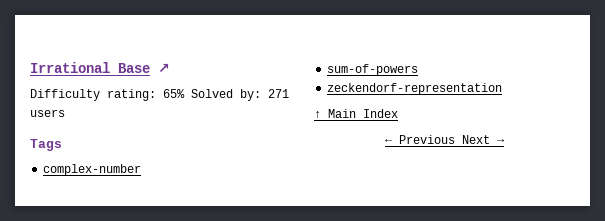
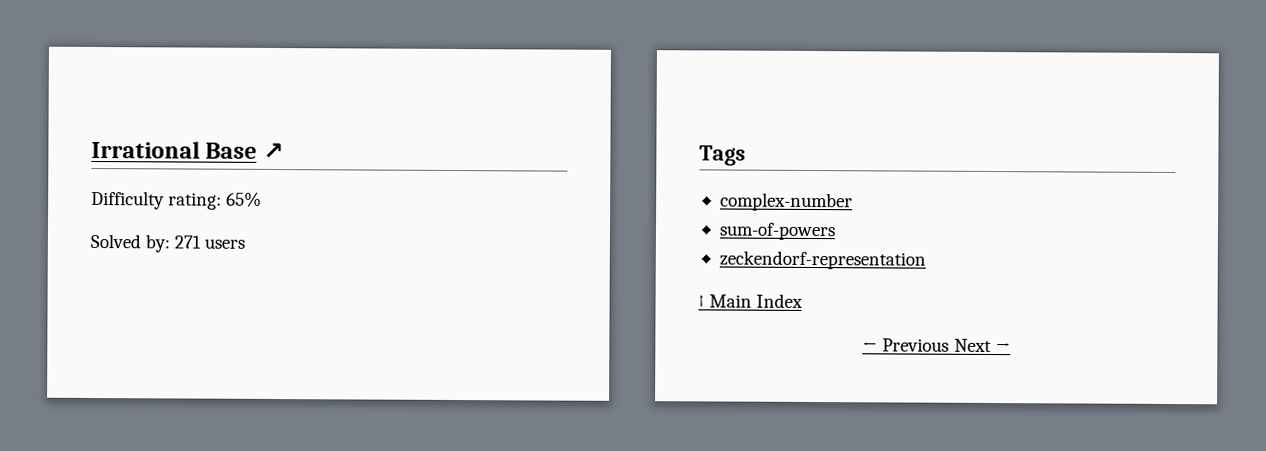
- Difficulty rating: 65% Solved by: 271 users
+ Difficulty rating: 65%
+ Solved by: 271 users

